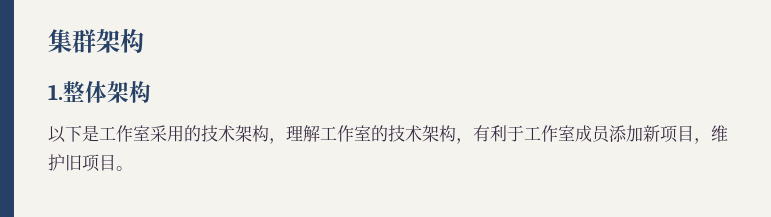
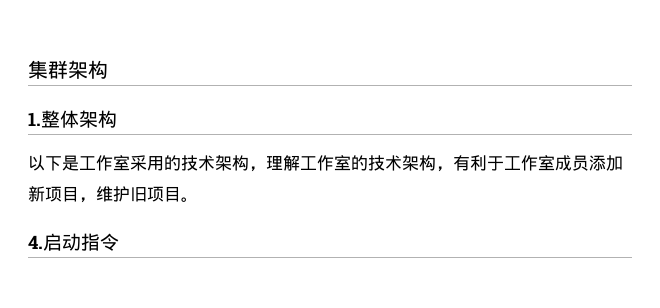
+ 4.启动指令

